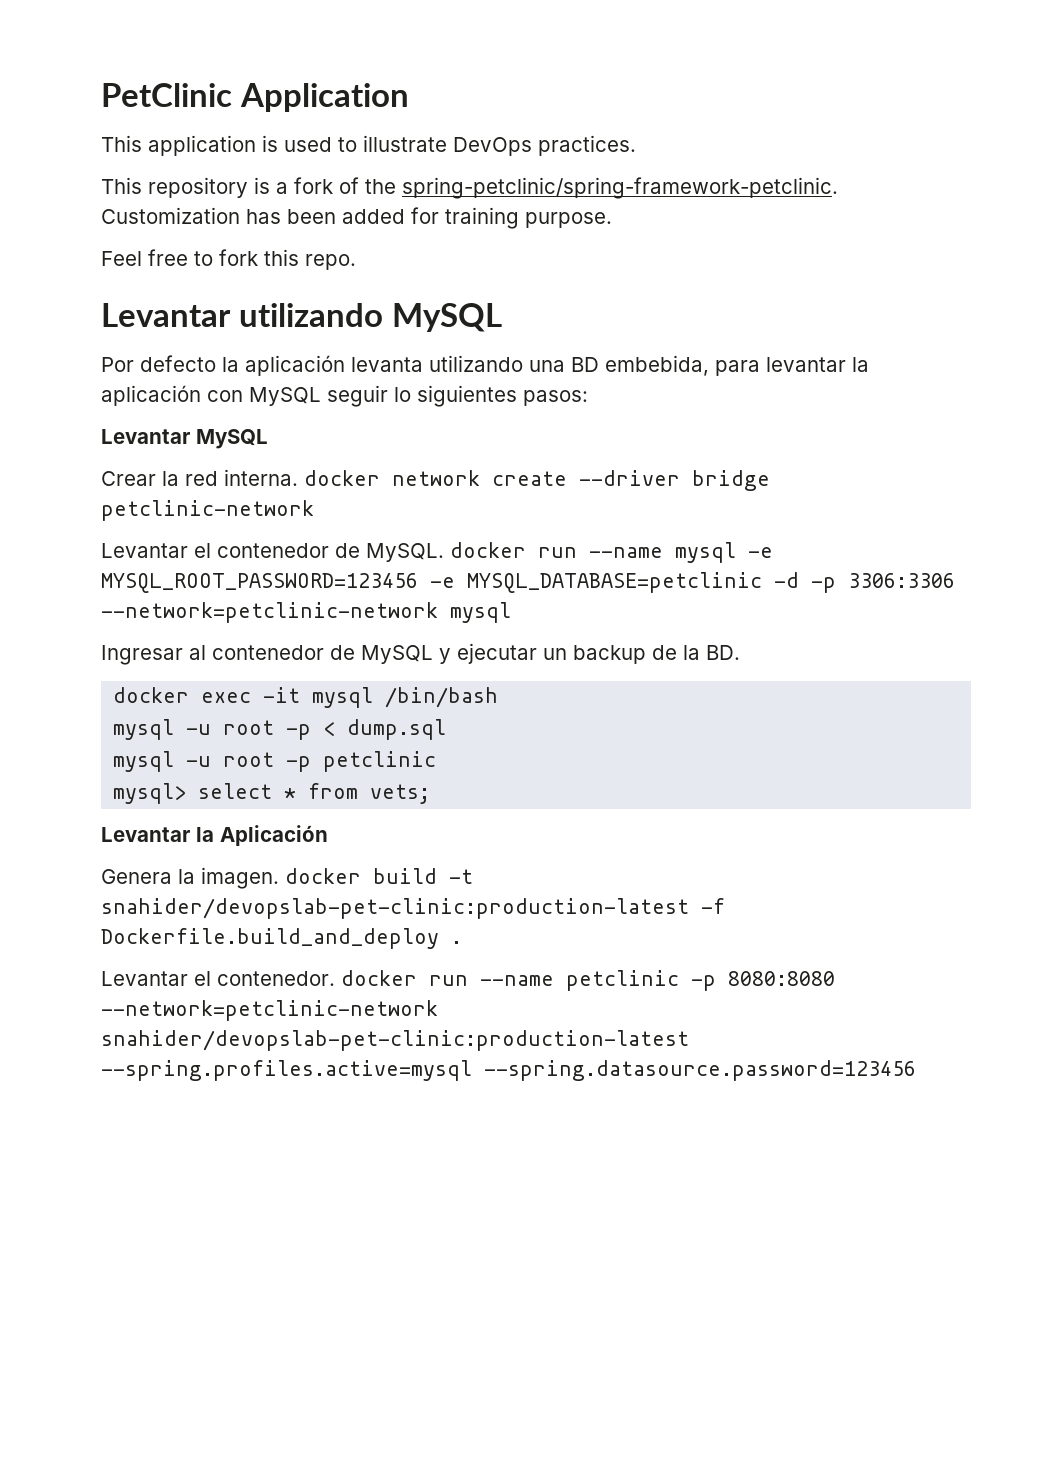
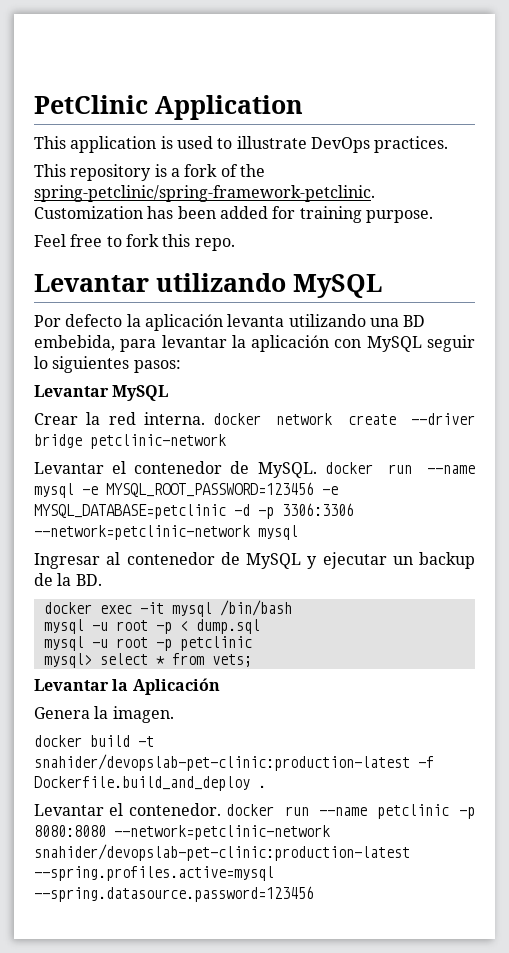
- Genera la imagen. docker build -t snahider/devopslab-pet-clinic:production-latest -f Dockerfile.build_and_deploy .
+ Genera la imagen.
+ docker build -t snahider/devopslab-pet-clinic:production-latest -f Dockerfile.build_and_deploy .

